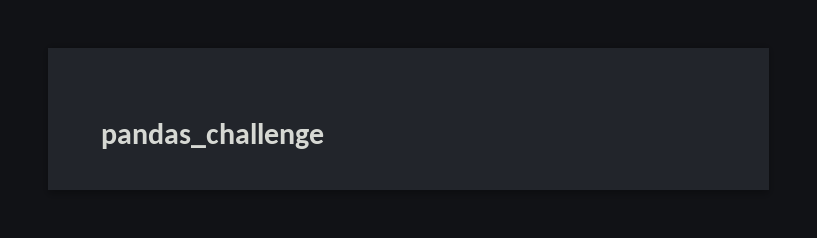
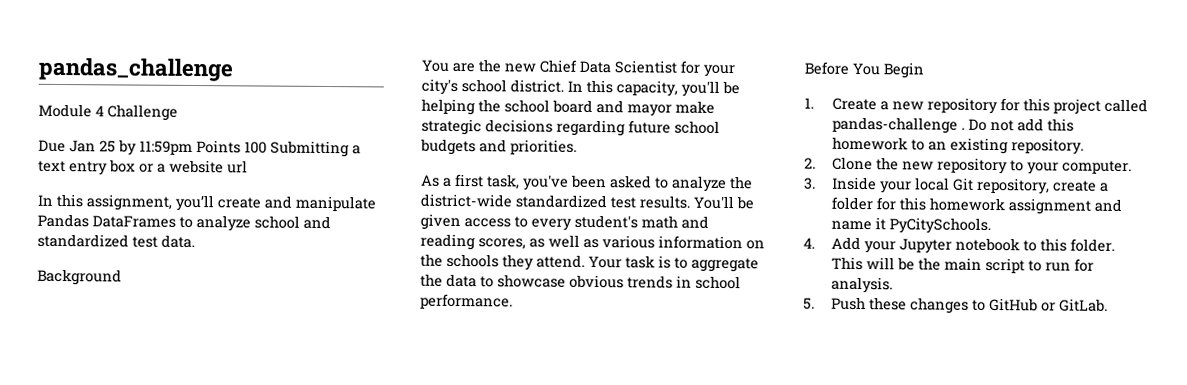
+ Module 4 Challenge
+ Due Jan 25 by 11:59pm Points 100 Submitting a text entry box or a website url
+ In this assignment, you’ll create and manipulate Pandas DataFrames to analyze school and standardized test data.
+ Background
+ You are the new Chief Data Scientist for your city's school district. In this capacity, you'll be helping the school board and mayor make strategic decisions regarding future school budgets and priorities.
+ As a first task, you've been asked to analyze the district-wide standardized test results. You'll be given access to every student's math and reading scores, as well as various information on the schools they attend. Your task is to aggregate the data to showcase obvious trends in school performance.
+ Before You Begin
+ 1. Create a new repository for this project called pandas-challenge . Do not add this homework to an existing repository.
+ 2. Clone the new repository to your computer.
+ 3. Inside your local Git repository, create a folder for this homework assignment and name it PyCitySchools.
+ 4. Add your Jupyter notebook to this folder. This will be the main script to run for analysis.
+ 5. Push these changes to GitHub or GitLab.

